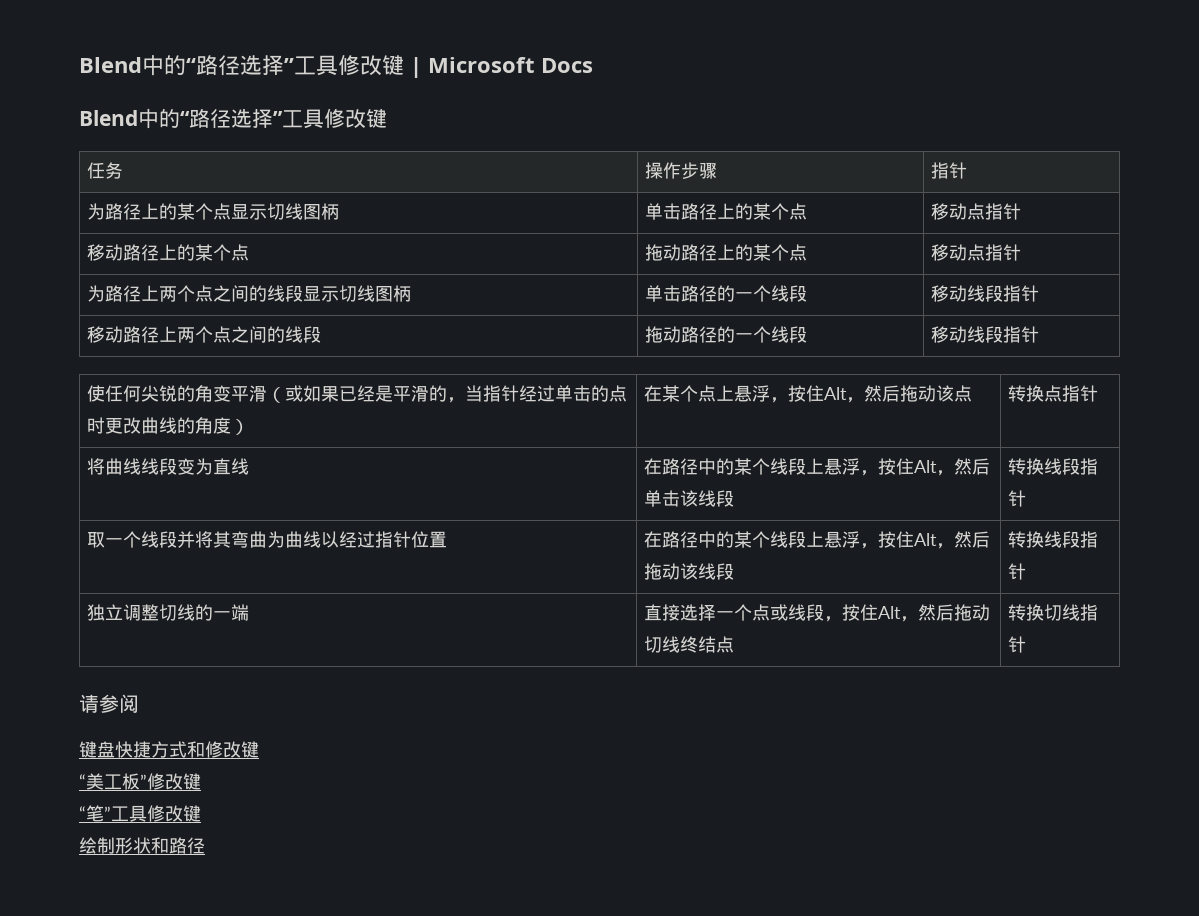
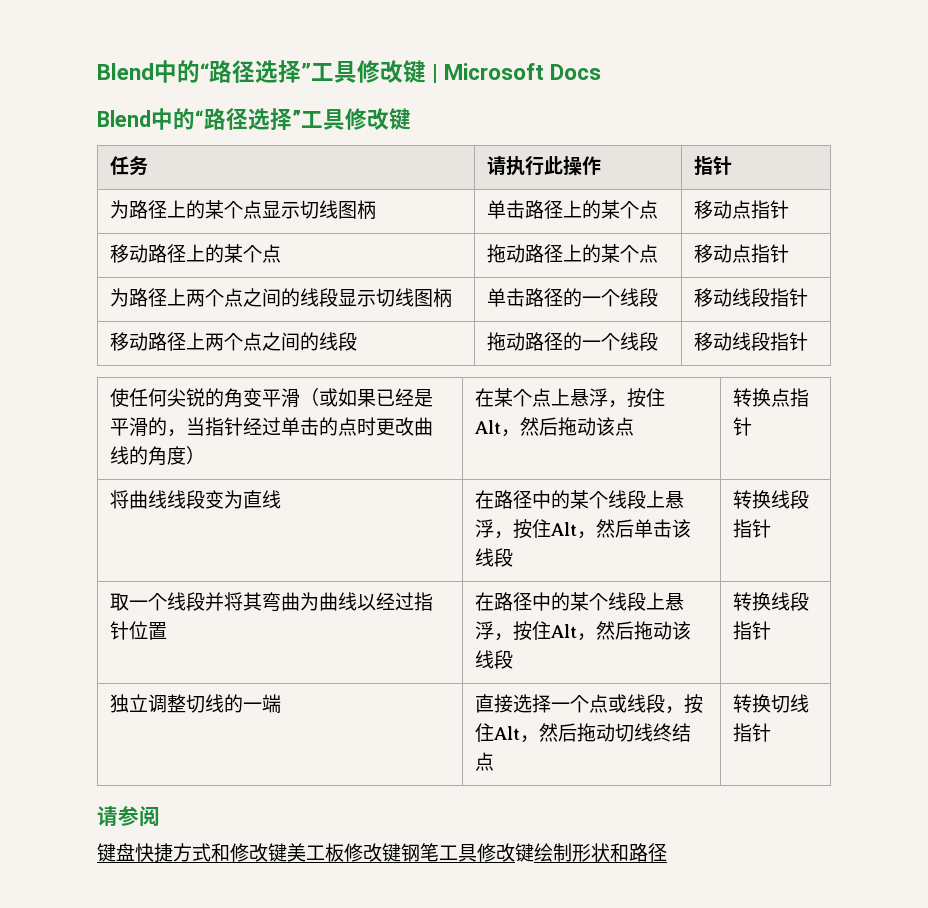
- 任务 | 操作步骤 | 指针
+ 任务 | 请执行此操作 | 指针
- 键盘快捷方式和修改键
- “美工板”修改键
- “笔”工具修改键
- 绘制形状和路径
+ 键盘快捷方式和修改键美工板修改键钢笔工具修改键绘制形状和路径

